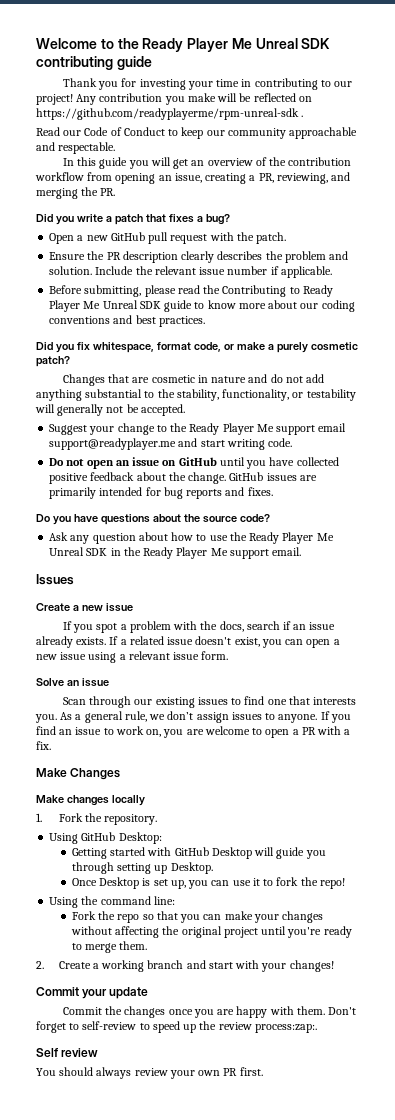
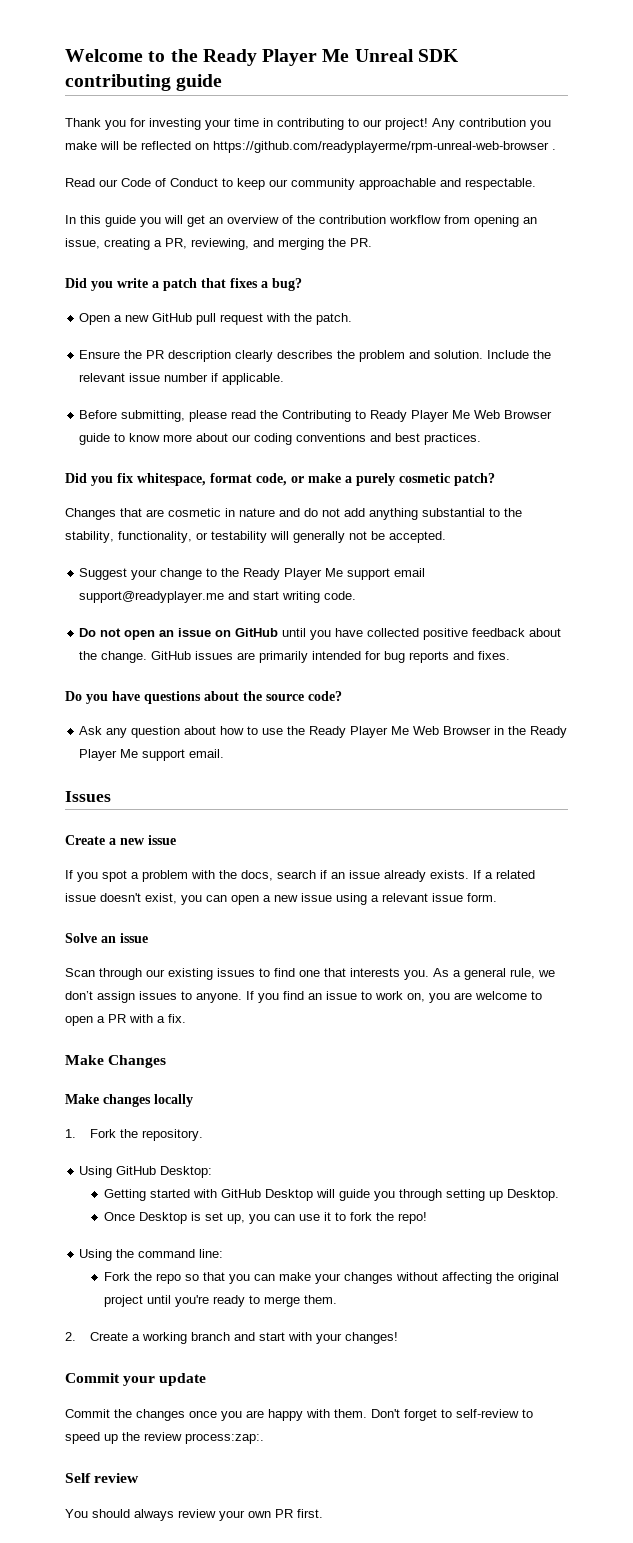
- Any contribution you make will be reflected on https://github.com/readyplayerme/rpm-unreal-sdk .
+ Any contribution you make will be reflected on https://github.com/readyplayerme/rpm-unreal-web-browser .
- Before submitting, please read the Contributing to Ready Player Me Unreal SDK guide to know more about our coding conventions and best practices.
+ Before submitting, please read the Contributing to Ready Player Me Web Browser guide to know more about our coding conventions and best practices.
- Ask any question about how to use the Ready Player Me Unreal SDK in the Ready Player Me support email.
+ Ask any question about how to use the Ready Player Me Web Browser in the Ready Player Me support email.

